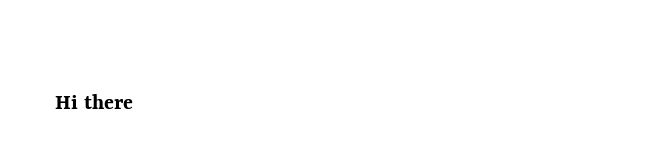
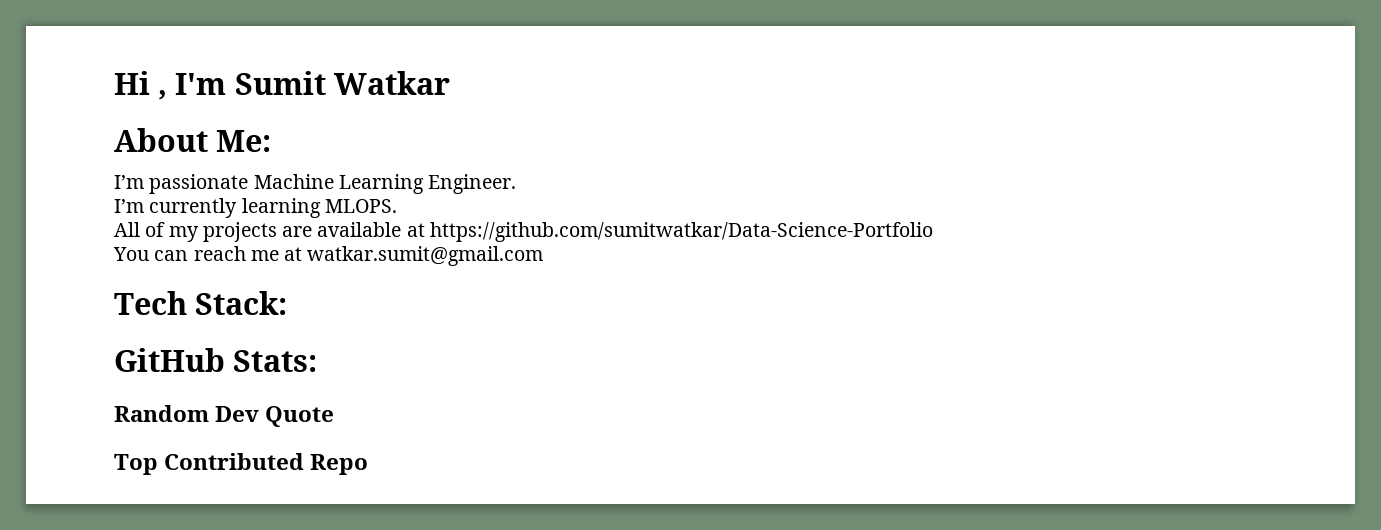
- Hi there
+ Hi , I'm Sumit Watkar
+ About Me:
+ I’m passionate Machine Learning Engineer.
+ I’m currently learning MLOPS.
+ All of my projects are available at https://github.com/sumitwatkar/Data-Science-Portfolio
+ You can reach me at watkar.sumit@gmail.com
+ Tech Stack:
+ GitHub Stats:
+ Random Dev Quote
+ Top Contributed Repo

